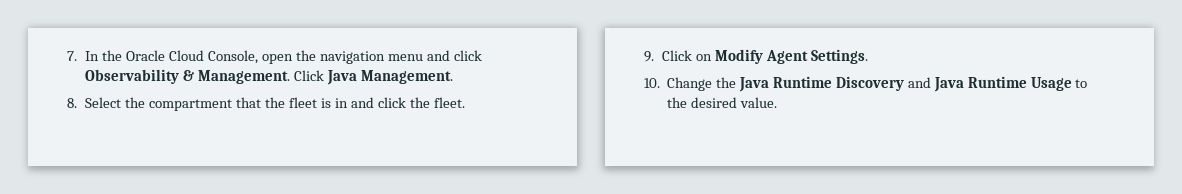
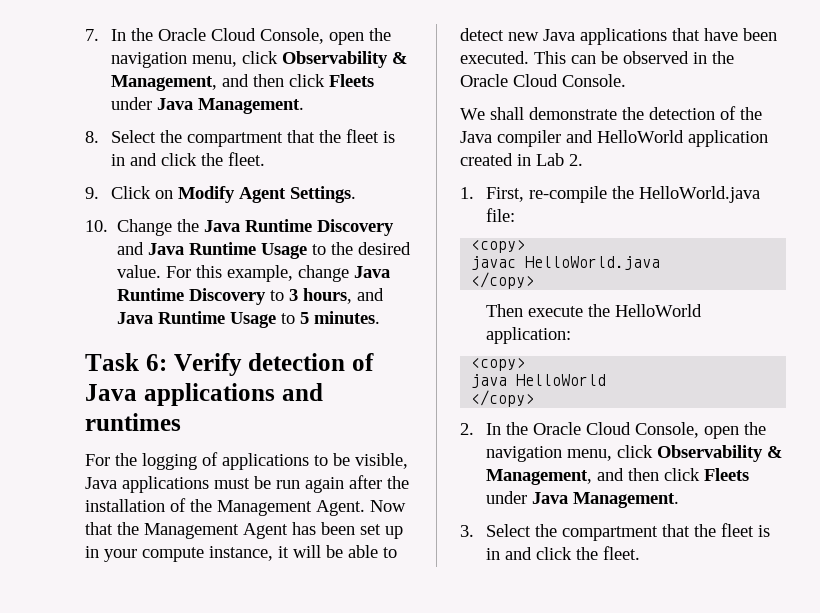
- 7. In the Oracle Cloud Console, open the navigation menu and click Observability & Management. Click Java Management.
+ 7. In the Oracle Cloud Console, open the navigation menu, click Observability & Management, and then click Fleets under Java Management.
+ For this example, change Java Runtime Discovery to 3 hours, and Java Runtime Usage to 5 minutes.
+ Task 6: Verify detection of Java applications and runtimes
+ For the logging of applications to be visible, Java applications must be run again after the installation of the Management Agent. Now that the Management Agent has been set up in your compute instance, it will be able to detect new Java applications that have been executed. This can be observed in the Oracle Cloud Console.
+ We shall demonstrate the detection of the Java compiler and HelloWorld application created in Lab 2.
+ 1. First, re-compile the HelloWorld.java file:
+ <copy>
+ javac HelloWorld.java
+ </copy>
+ Then execute the HelloWorld application:
+ <copy>
+ java HelloWorld
+ </copy>
+ 2. In the Oracle Cloud Console, open the navigation menu, click Observability & Management, and then click Fleets under Java Management.
+ 3. Select the compartment that the fleet is in and click the fleet.

